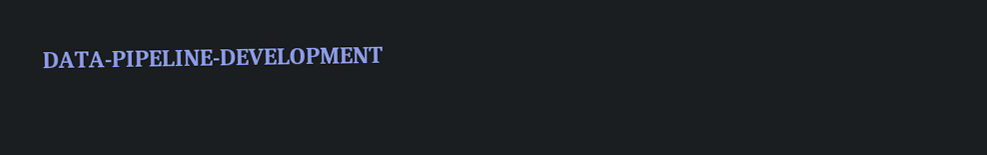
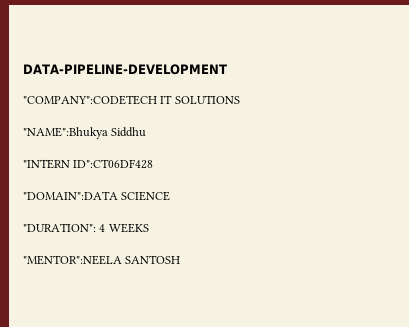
+ "COMPANY":CODETECH IT SOLUTIONS
+ "NAME":Bhukya Siddhu
+ "INTERN ID":CT06DF428
+ "DOMAIN":DATA SCIENCE
+ "DURATION": 4 WEEKS
+ "MENTOR":NEELA SANTOSH

